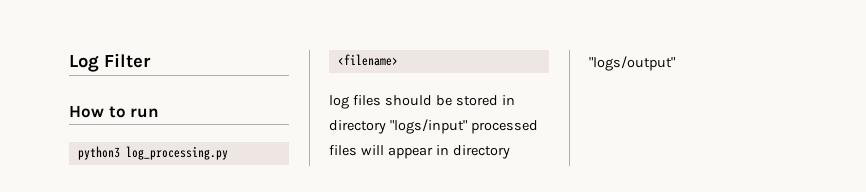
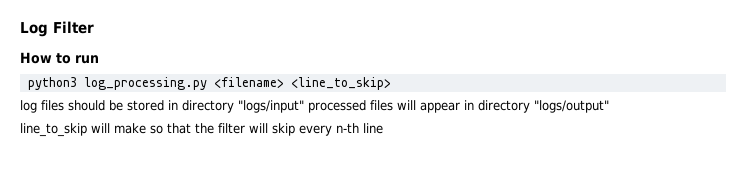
- python3 log_processing.py <filename>
+ python3 log_processing.py <filename> <line_to_skip>
+ line_to_skip will make so that the filter will skip every n-th line

